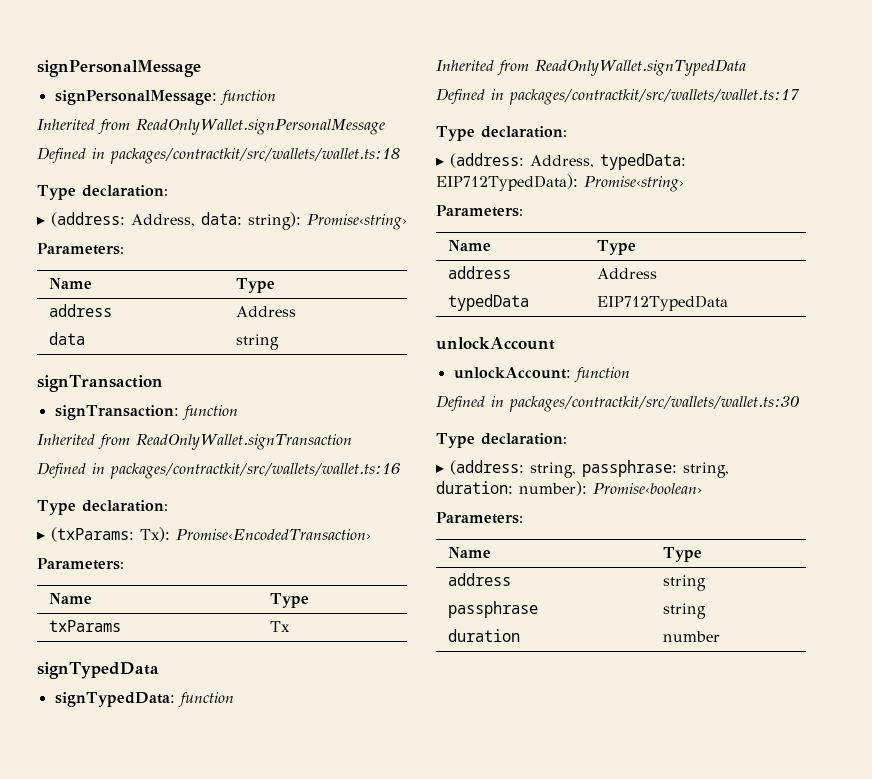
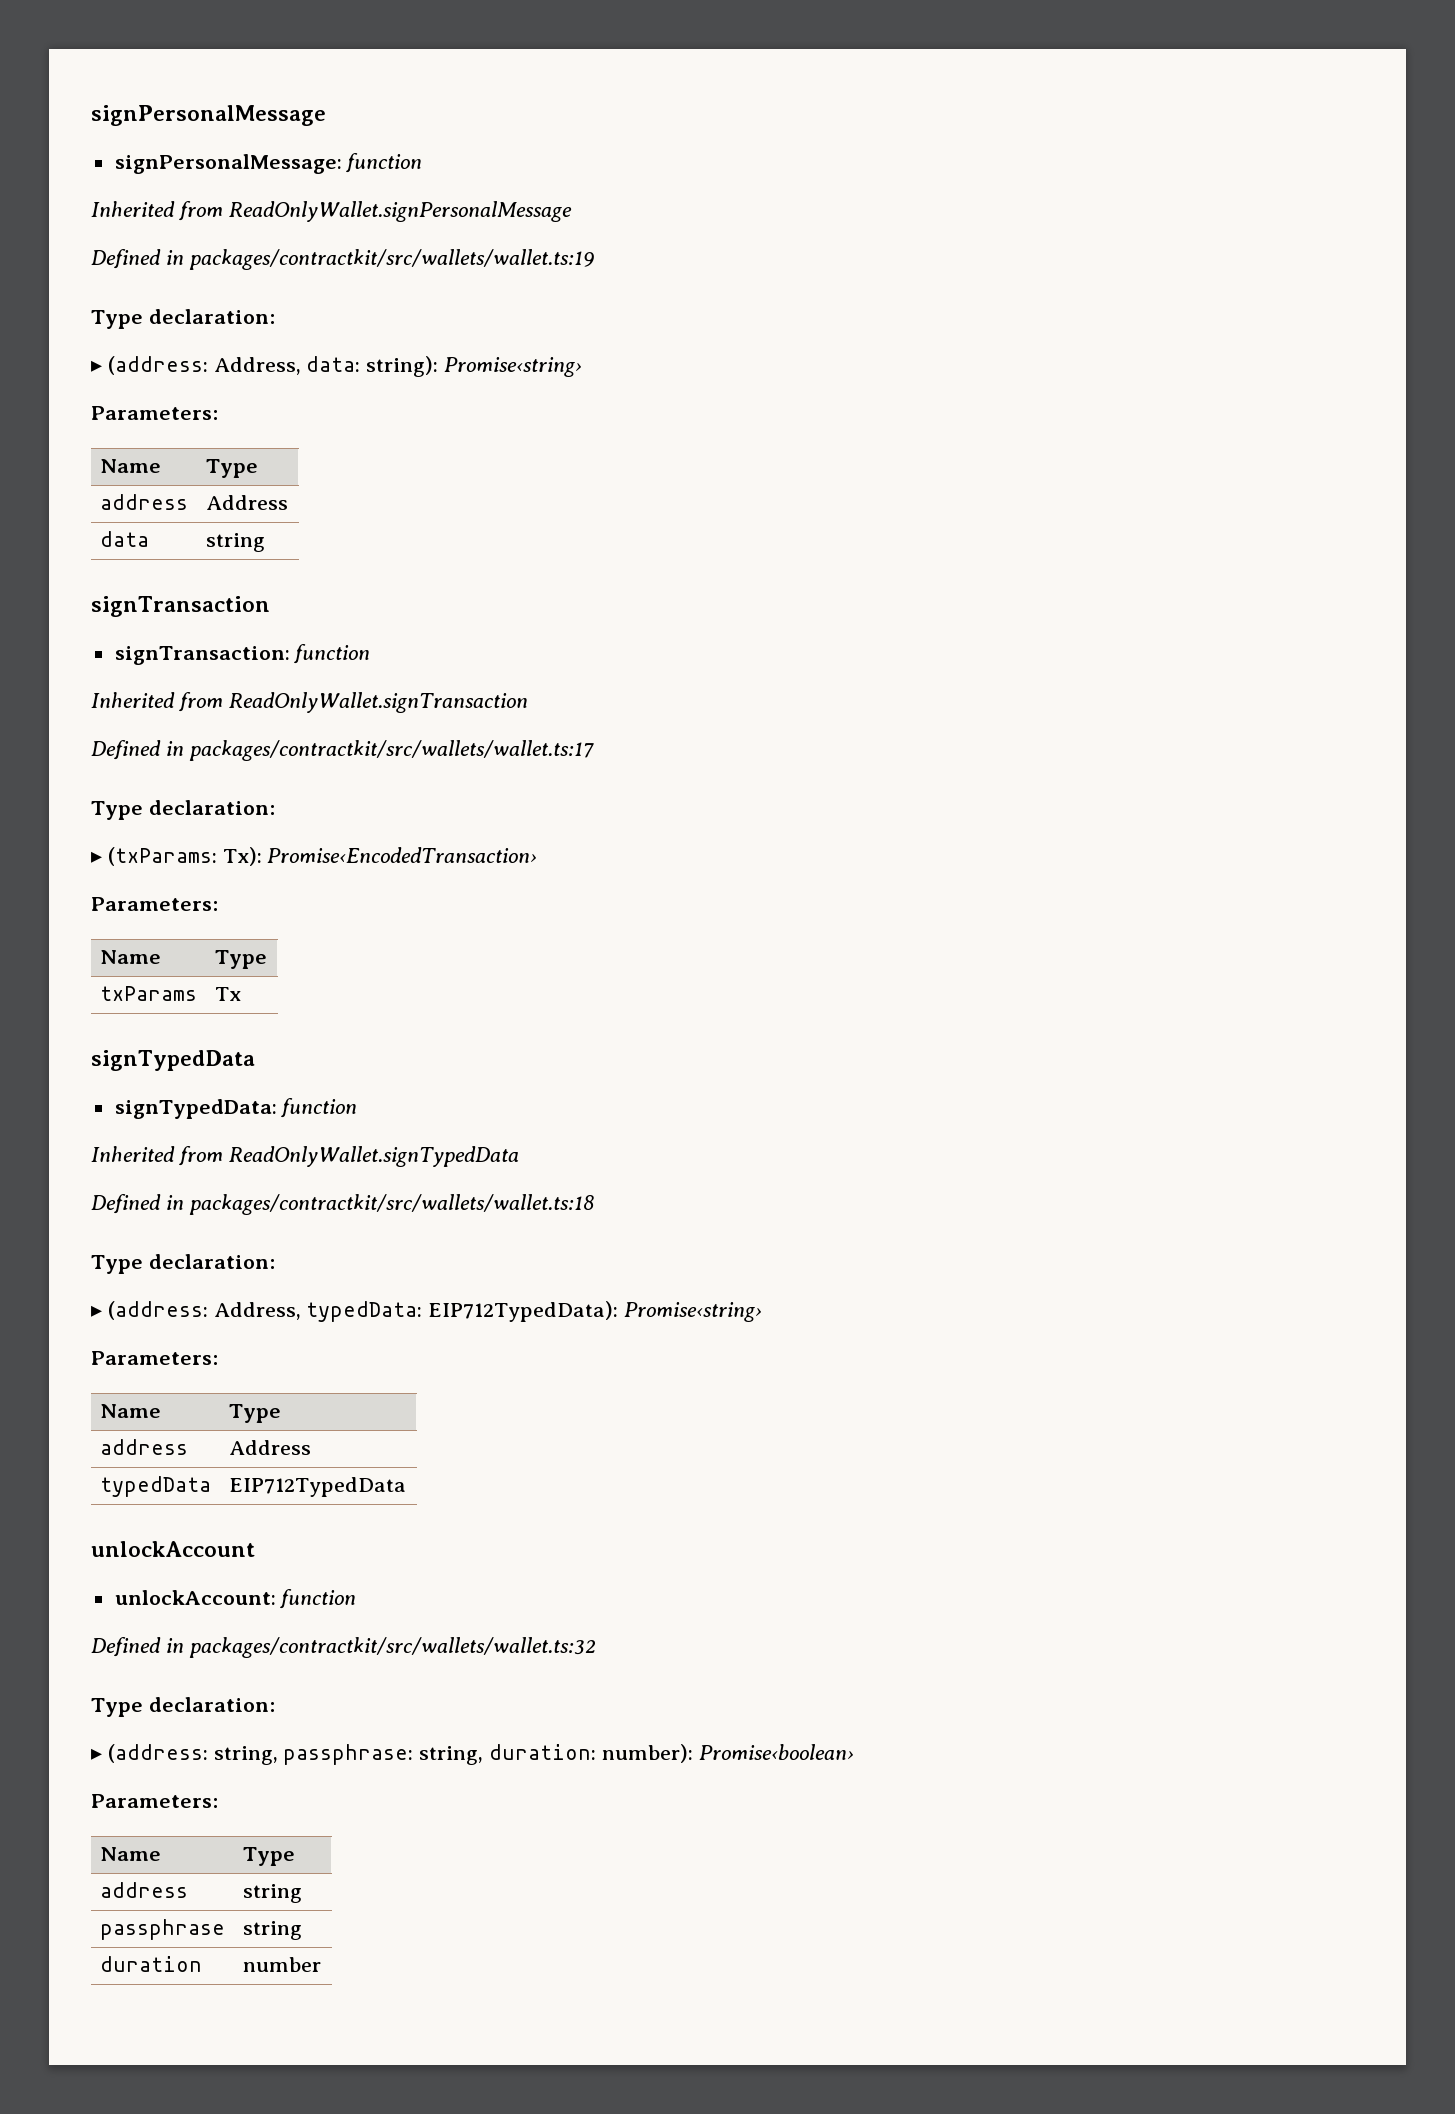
- Defined in packages/contractkit/src/wallets/wallet.ts:18
+ Defined in packages/contractkit/src/wallets/wallet.ts:19
- Defined in packages/contractkit/src/wallets/wallet.ts:16
+ Defined in packages/contractkit/src/wallets/wallet.ts:17
- Defined in packages/contractkit/src/wallets/wallet.ts:17
+ Defined in packages/contractkit/src/wallets/wallet.ts:18
- Defined in packages/contractkit/src/wallets/wallet.ts:30
+ Defined in packages/contractkit/src/wallets/wallet.ts:32

